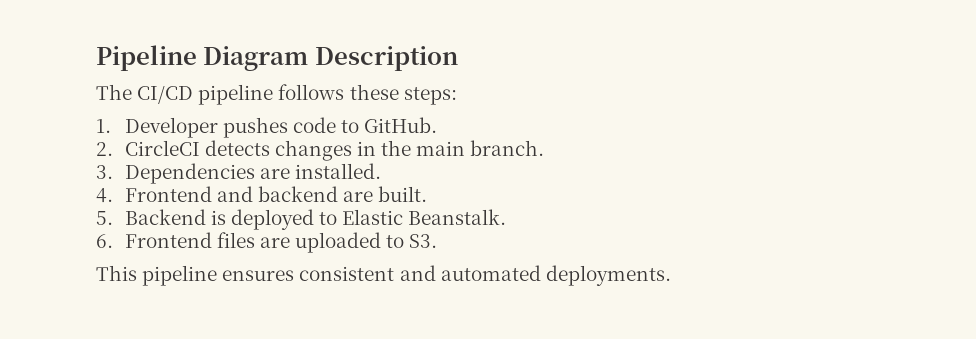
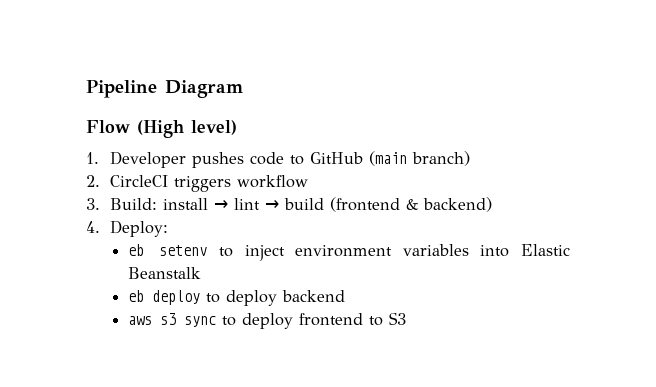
- Pipeline Diagram Description
- The CI/CD pipeline follows these steps:
+ Pipeline Diagram
+ Flow (High level)
- 1. Developer pushes code to GitHub.
+ 1. Developer pushes code to GitHub (main branch)
- 2. CircleCI detects changes in the main branch.
- 3. Dependencies are installed.
- 4. Frontend and backend are built.
- 5. Backend is deployed to Elastic Beanstalk.
- 6. Frontend files are uploaded to S3.
- This pipeline ensures consistent and automated deployments.
+ 2. CircleCI triggers workflow
+ 3. Build: install → lint → build (frontend & backend)
+ 4. Deploy:
+ eb setenv to inject environment variables into Elastic Beanstalk
+ eb deploy to deploy backend
+ aws s3 sync to deploy frontend to S3

